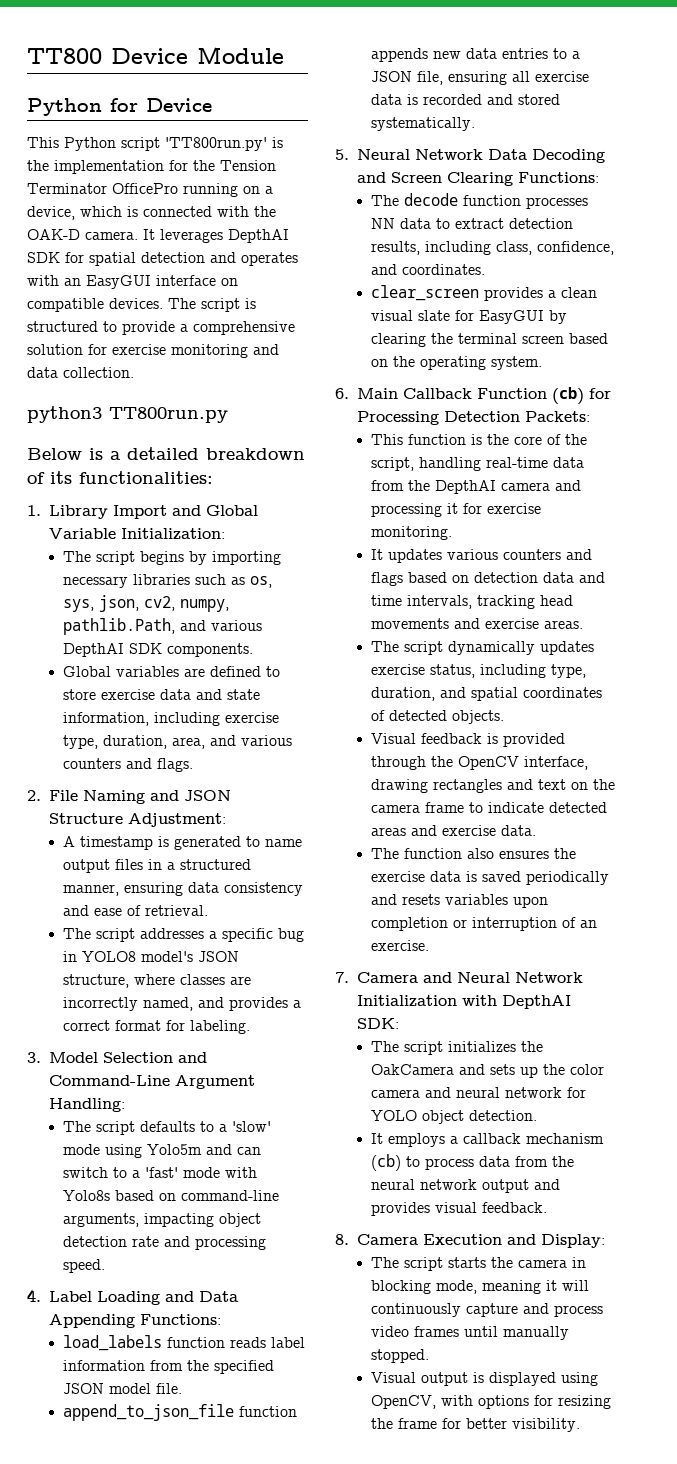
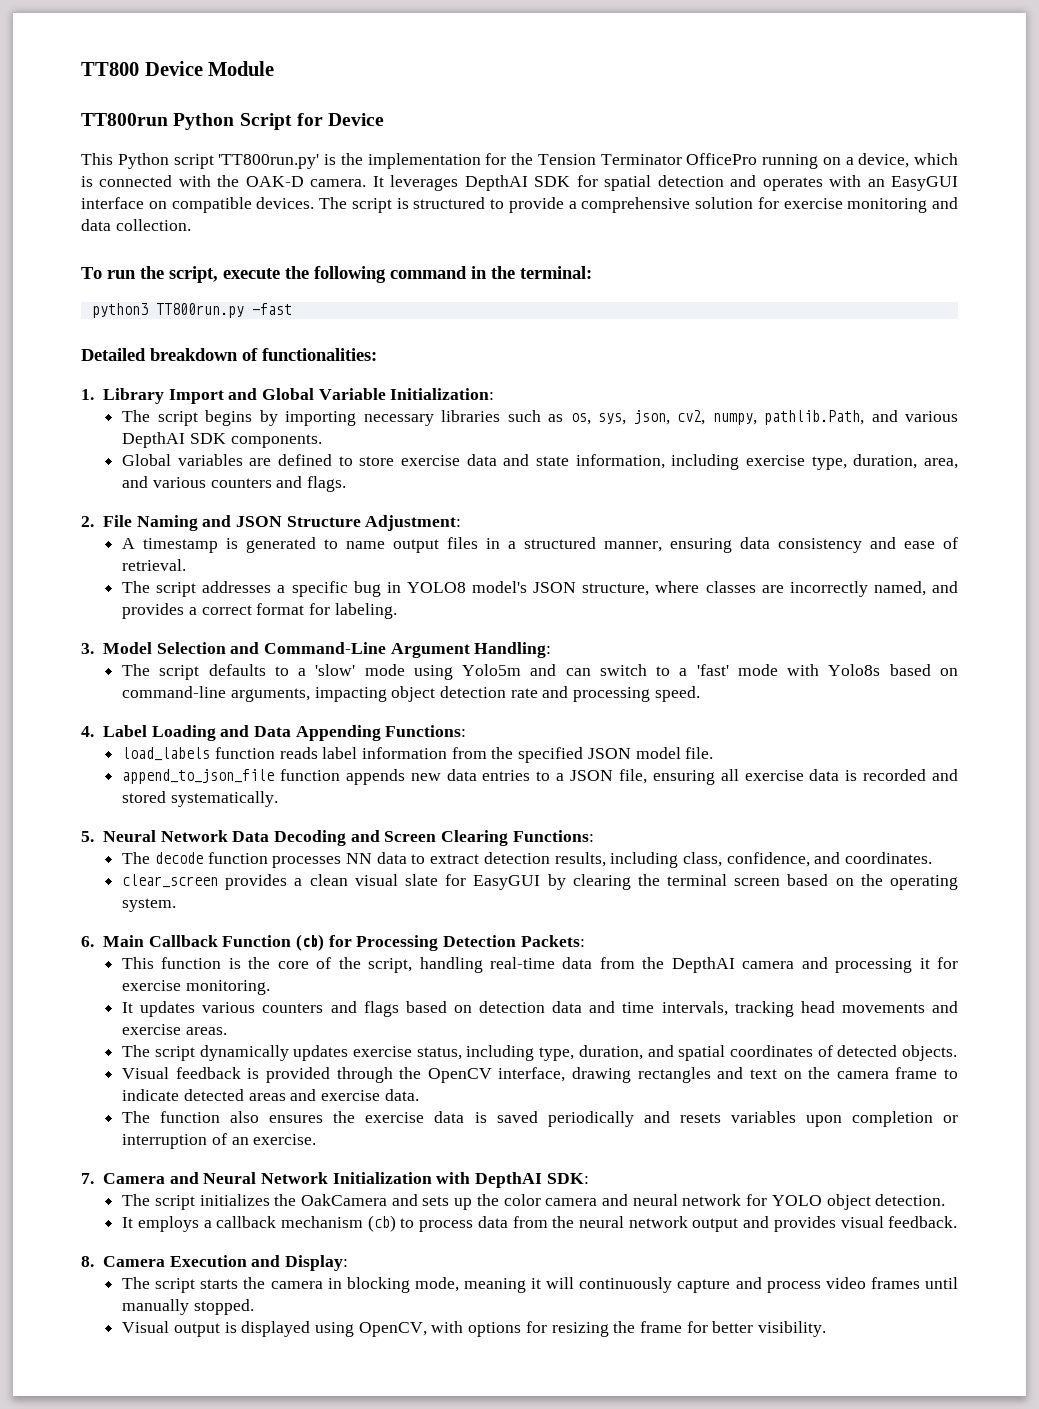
- Python for Device
+ TT800run Python Script for Device
- python3 TT800run.py
- Below is a detailed breakdown of its functionalities:
+ To run the script, execute the following command in the terminal:
+ python3 TT800run.py -fast
+ Detailed breakdown of functionalities:

